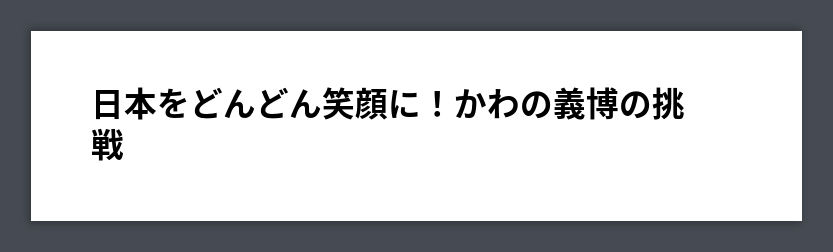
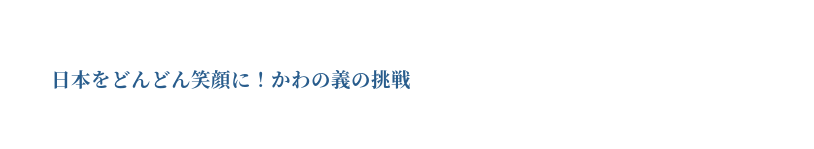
- かわの義博の挑戦
+ かわの義の挑戦

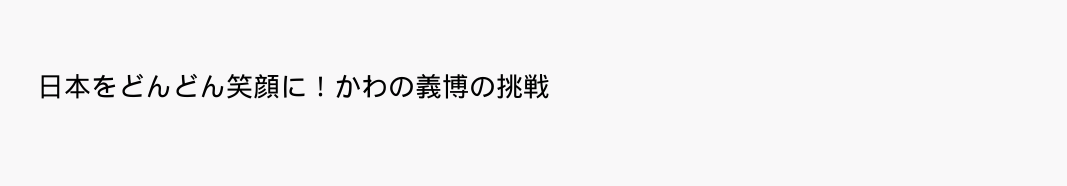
- かわの義の挑戦
+ かわの義博の挑戦

